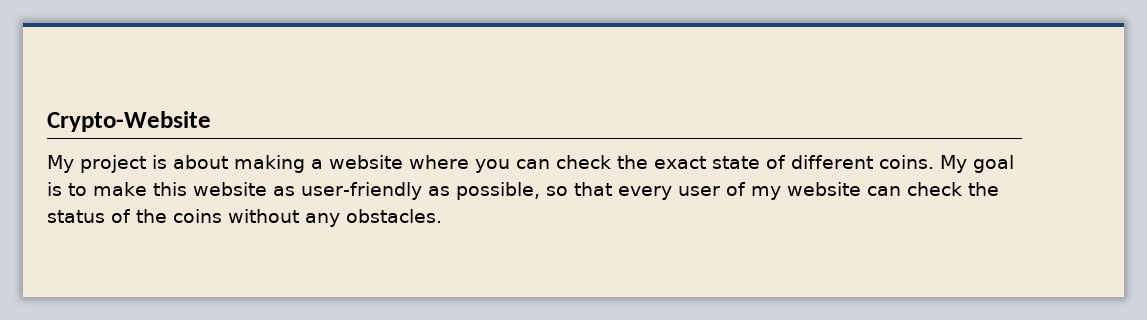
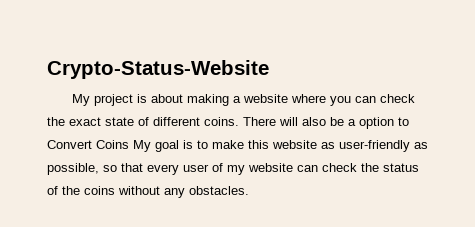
- Crypto-Website
+ Crypto-Status-Website
- My goal is to make this website as user-friendly as possible, so that every user of my website can check the status of the coins without any obstacles.
+ There will also be a option to Convert Coins My goal is to make this website as user-friendly as possible, so that every user of my website can check the status of the coins without any obstacles.

